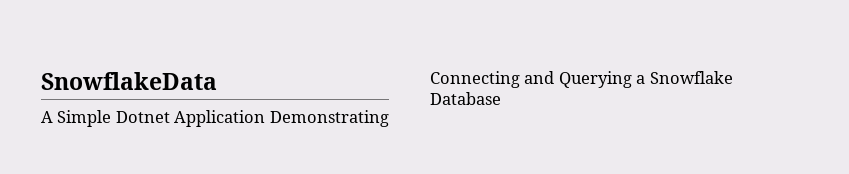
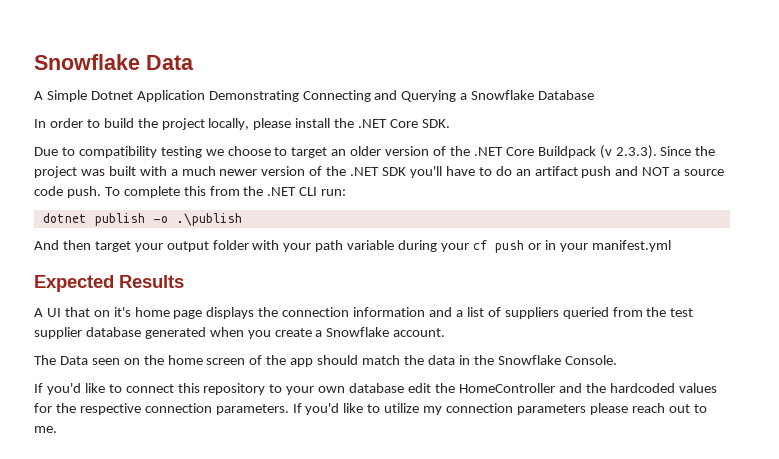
- SnowflakeData
+ Snowflake Data
+ In order to build the project locally, please install the .NET Core SDK.
+ Due to compatibility testing we choose to target an older version of the .NET Core Buildpack (v 2.3.3). Since the project was built with a much newer version of the .NET SDK you'll have to do an artifact push and NOT a source code push. To complete this from the .NET CLI run:
+ dotnet publish -o .\publish
+ And then target your output folder with your path variable during your cf push or in your manifest.yml
+ Expected Results
+ A UI that on it's home page displays the connection information and a list of suppliers queried from the test supplier database generated when you create a Snowflake account.
+ The Data seen on the home screen of the app should match the data in the Snowflake Console.
+ If you'd like to connect this repository to your own database edit the HomeController and the hardcoded values for the respective connection parameters. If you'd like to utilize my connection parameters please reach out to me.

